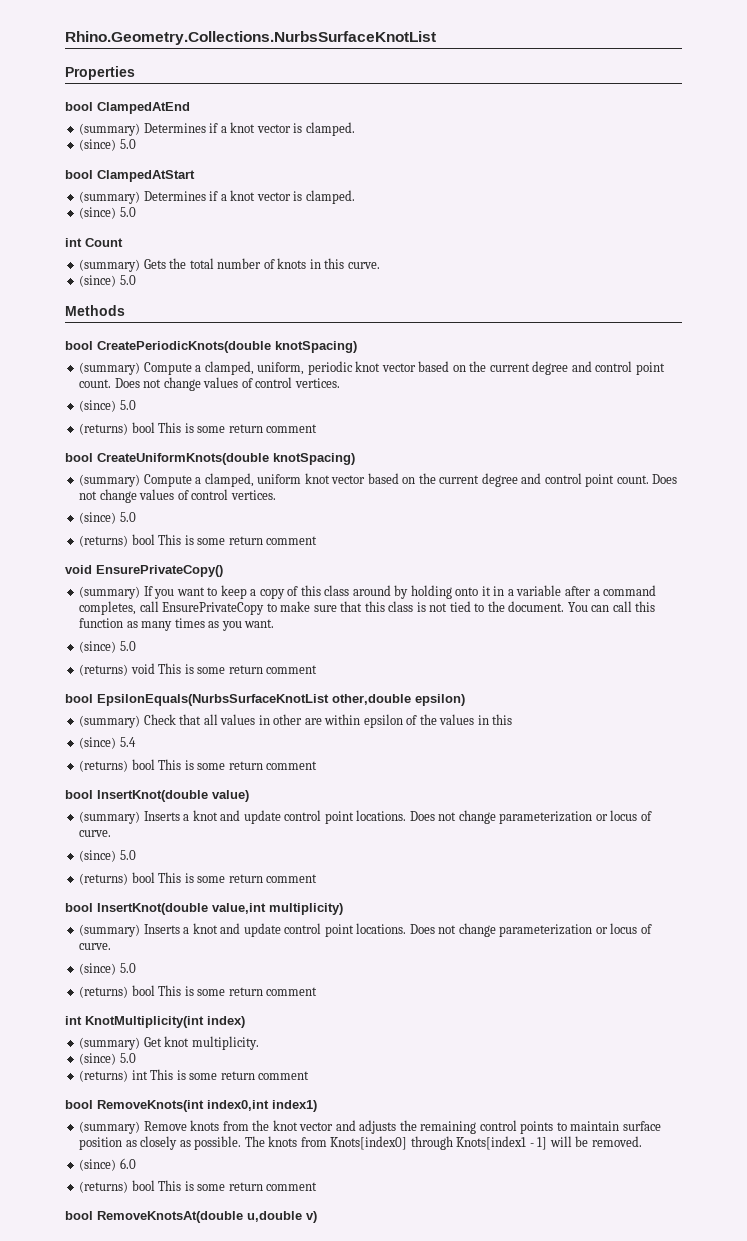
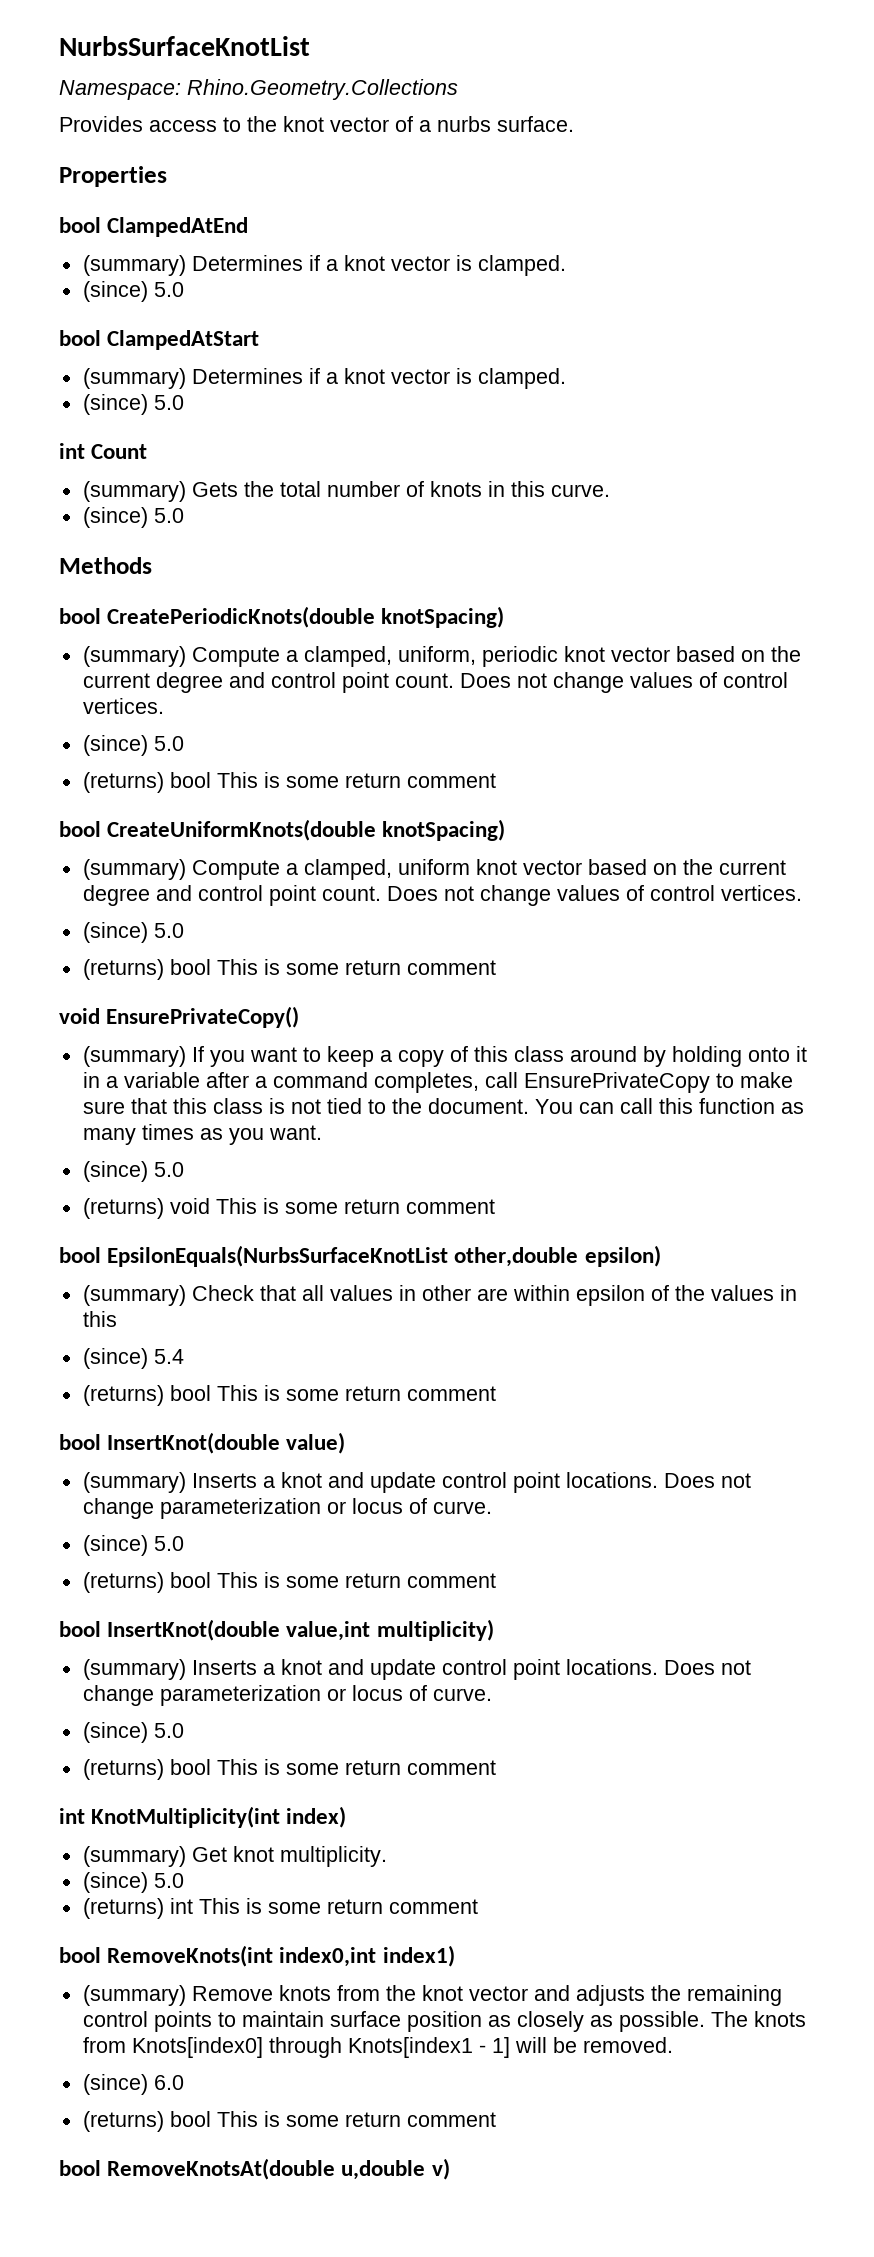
- Rhino.Geometry.Collections.NurbsSurfaceKnotList
+ NurbsSurfaceKnotList
+ Namespace: Rhino.Geometry.Collections
+ Provides access to the knot vector of a nurbs surface.

